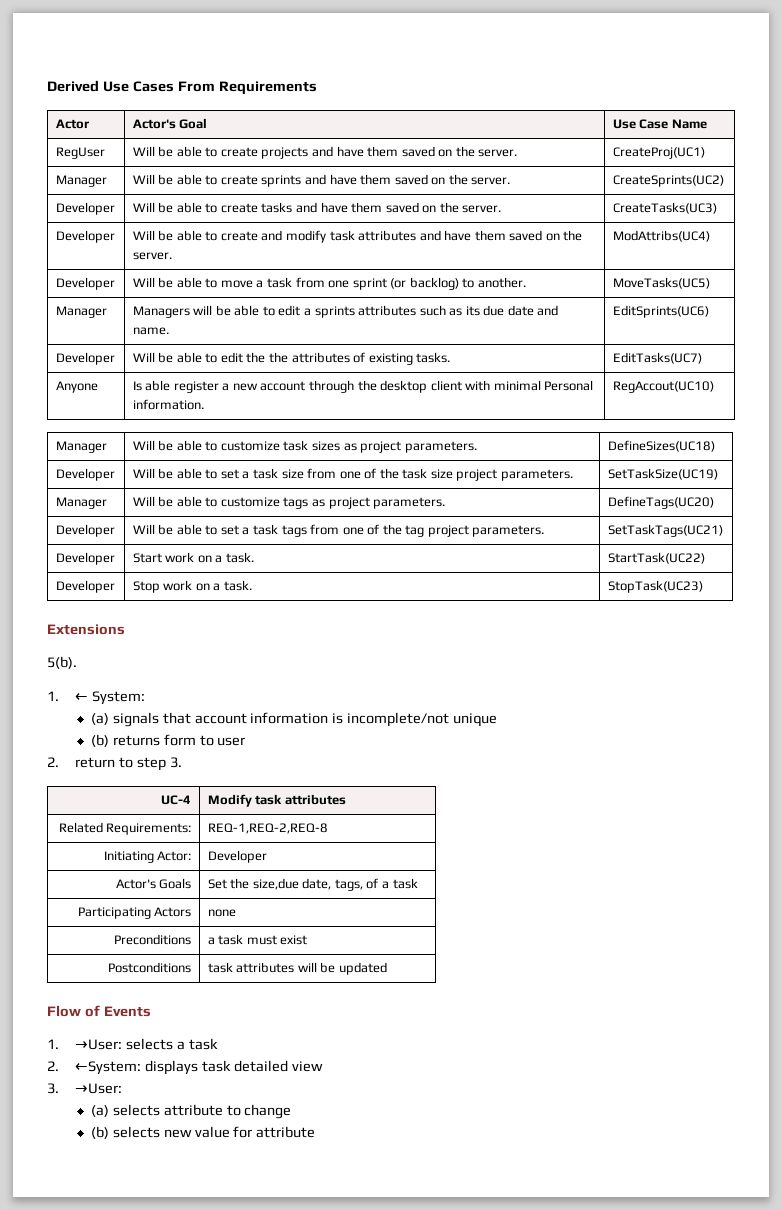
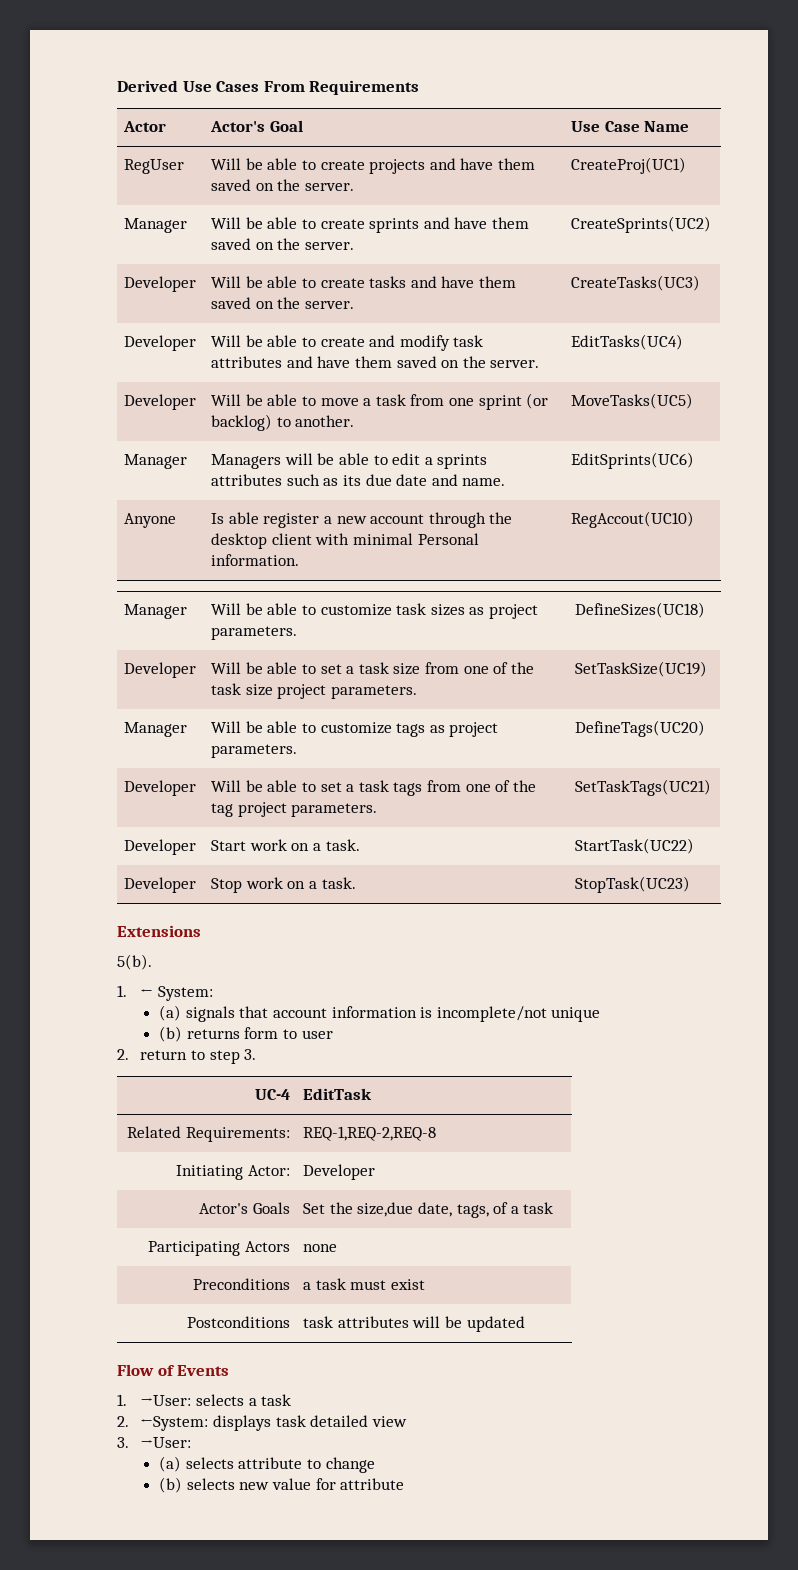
- Developer | Will be able to create and modify task attributes and have them saved on the server. | ModAttribs(UC4)
+ Developer | Will be able to create and modify task attributes and have them saved on the server. | EditTasks(UC4)
- Developer | Will be able to edit the the attributes of existing tasks. | EditTasks(UC7)
- UC-4 | Modify task attributes
+ UC-4 | EditTask

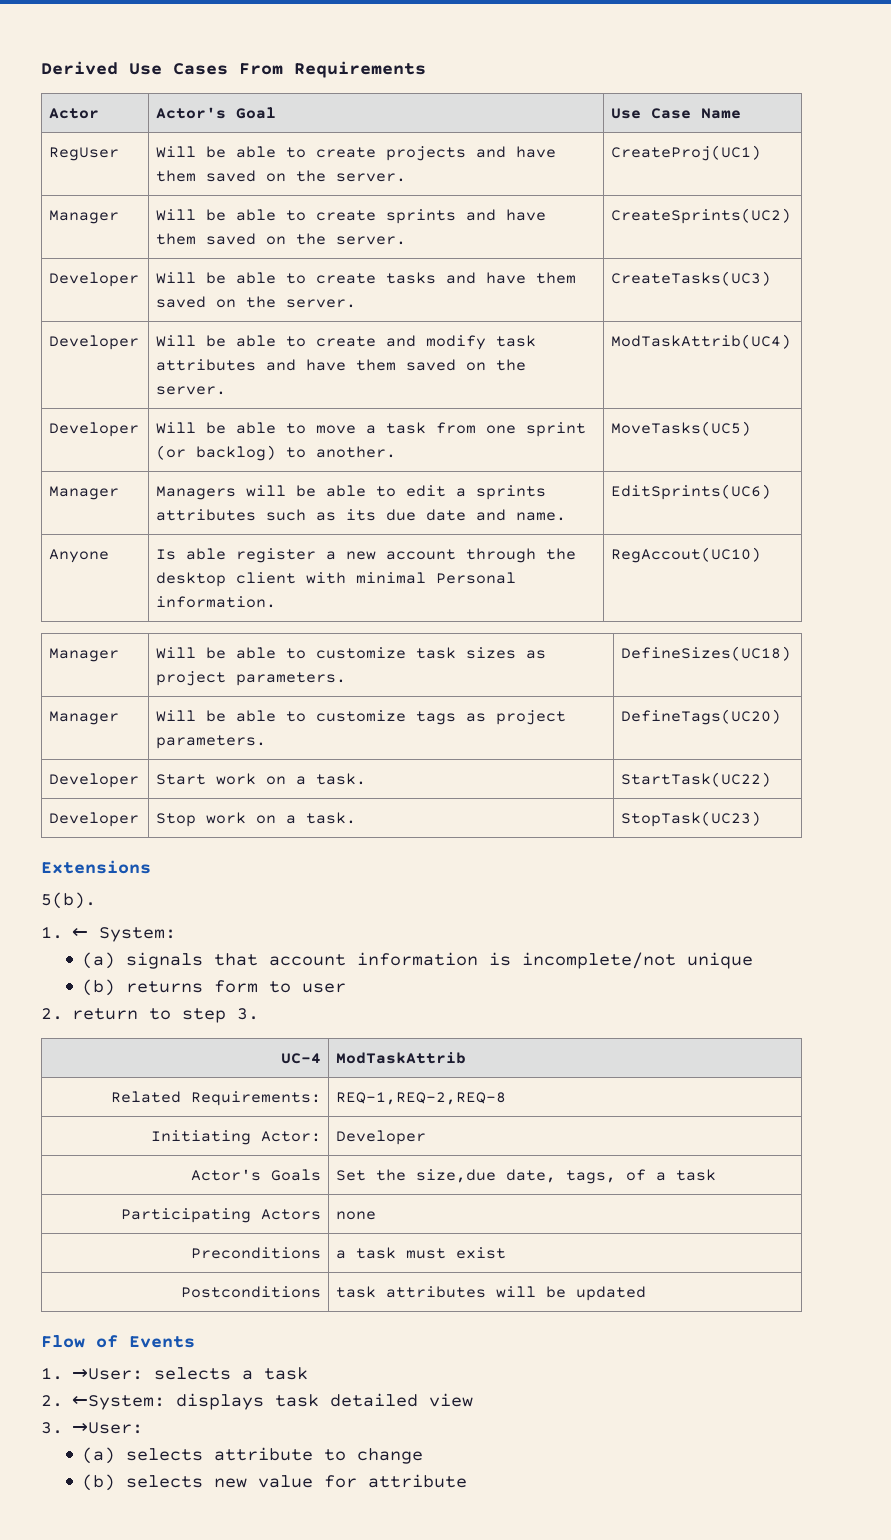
- Developer | Will be able to create and modify task attributes and have them saved on the server. | EditTasks(UC4)
+ Developer | Will be able to create and modify task attributes and have them saved on the server. | ModTaskAttrib(UC4)
- Developer | Will be able to set a task size from one of the task size project parameters. | SetTaskSize(UC19)
- Developer | Will be able to set a task tags from one of the tag project parameters. | SetTaskTags(UC21)
- UC-4 | EditTask
+ UC-4 | ModTaskAttrib

